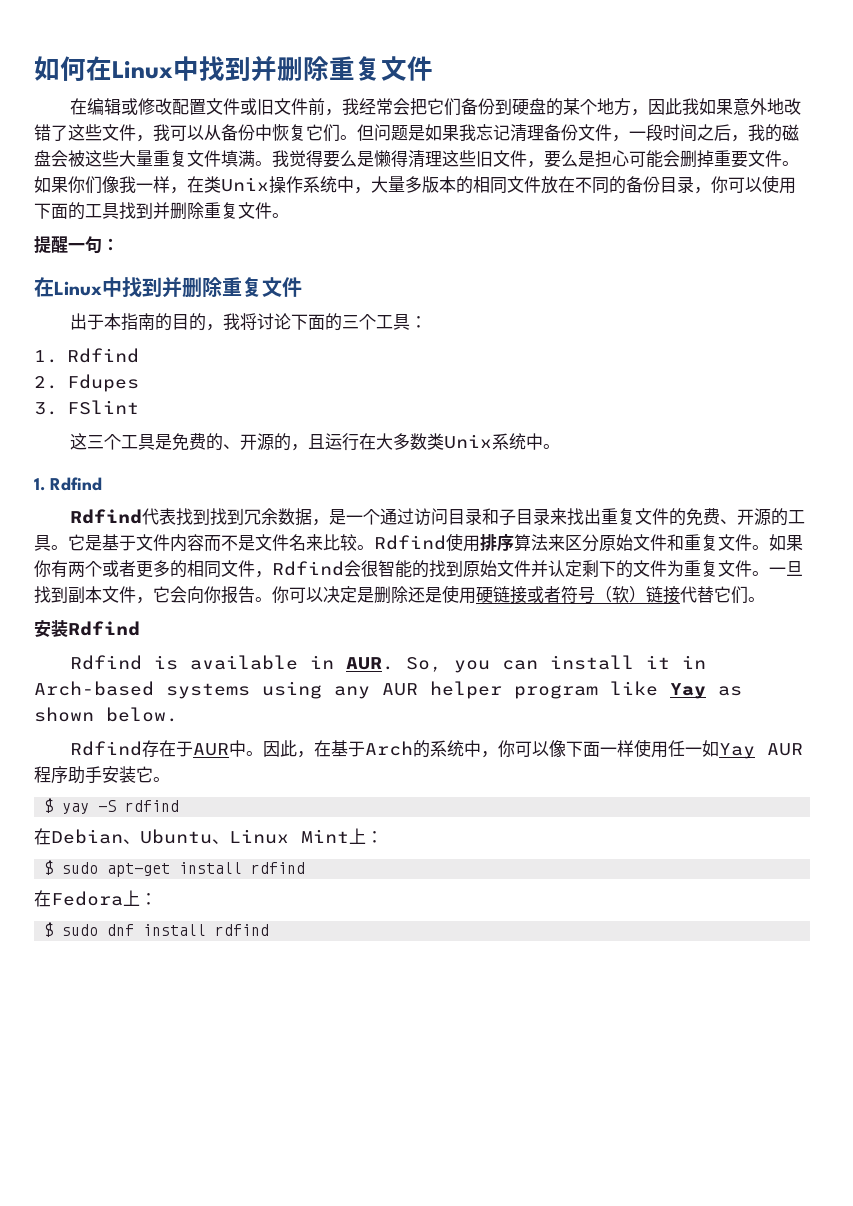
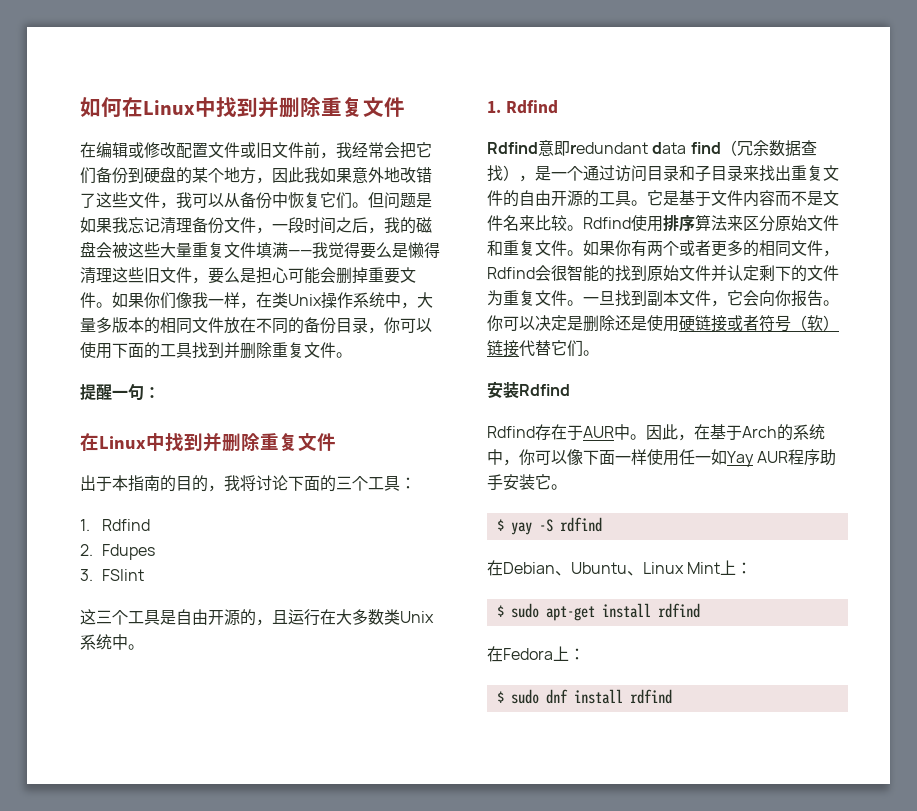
- 但问题是如果我忘记清理备份文件，一段时间之后，我的磁盘会被这些大量重复文件填满。我觉得要么是懒得清理这些旧文件，要么是担心可能会删掉重要文件。
+ 但问题是如果我忘记清理备份文件，一段时间之后，我的磁盘会被这些大量重复文件填满——我觉得要么是懒得清理这些旧文件，要么是担心可能会删掉重要文件。
- 这三个工具是免费的、开源的，且运行在大多数类Unix系统中。
+ 这三个工具是自由开源的，且运行在大多数类Unix系统中。
- Rdfind代表找到找到冗余数据，是一个通过访问目录和子目录来找出重复文件的免费、开源的工具。
+ Rdfind意即redundant data find（冗余数据查找），是一个通过访问目录和子目录来找出重复文件的自由开源的工具。
- Rdfind is available in AUR. So, you can install it in Arch-based systems using any AUR helper program like Yay as shown below.

